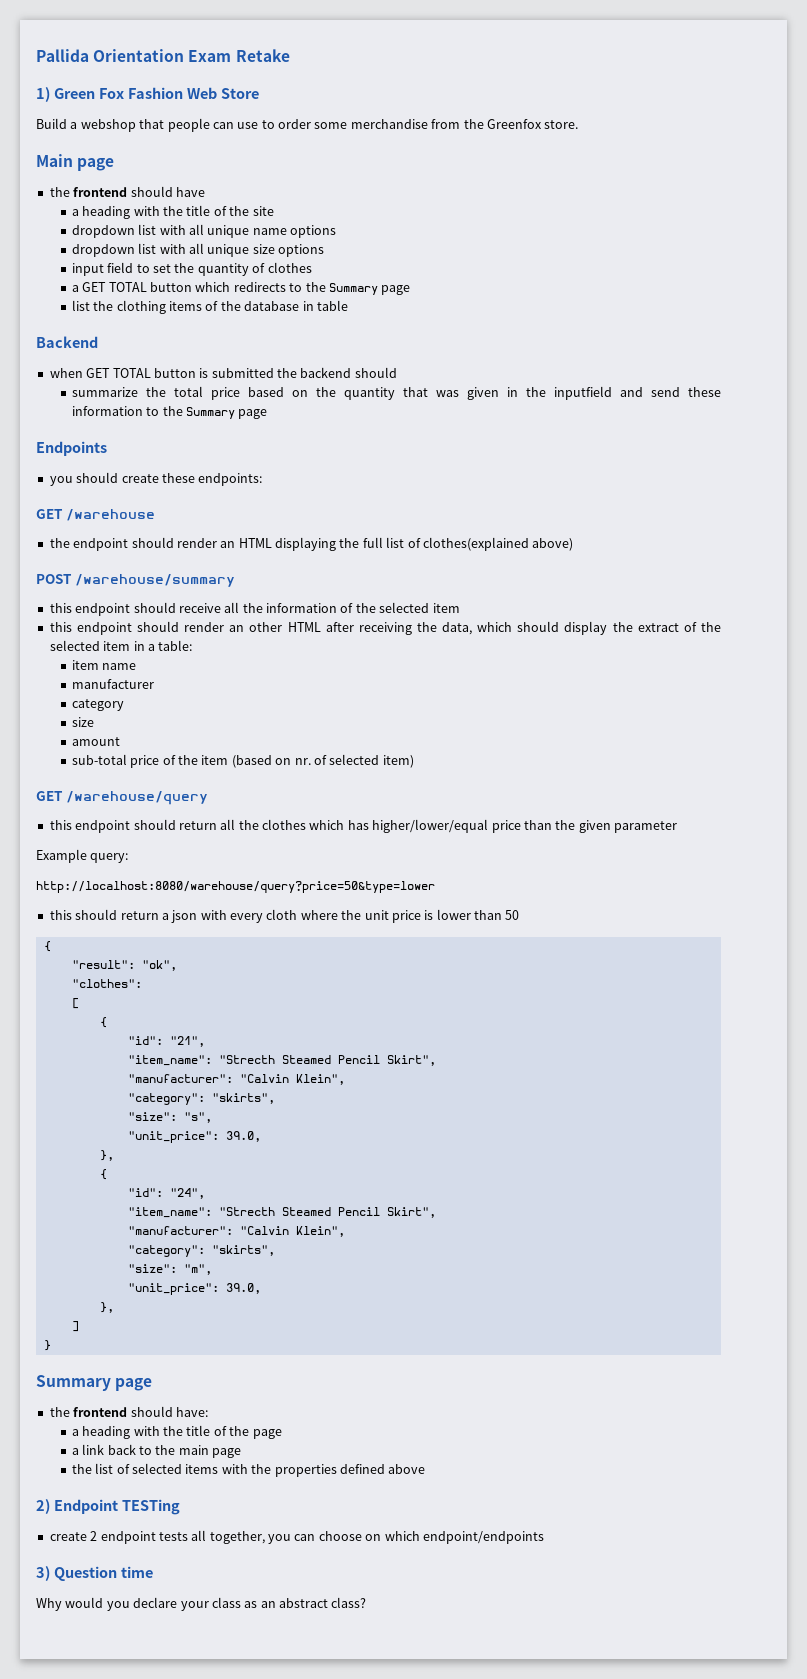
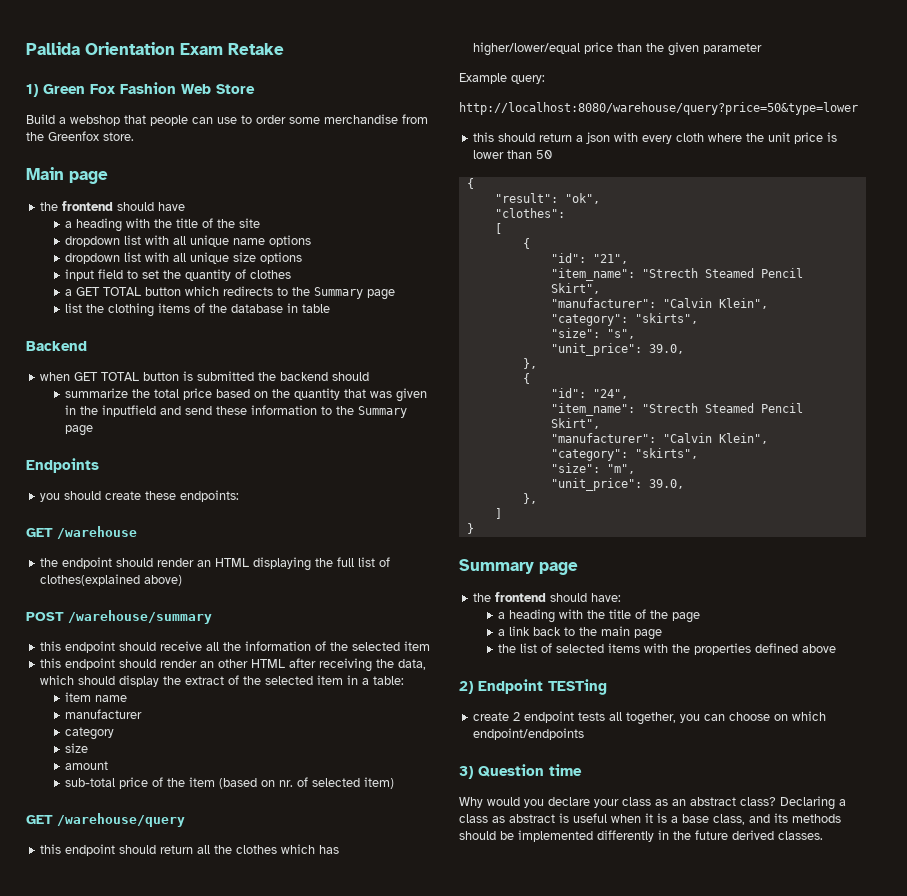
+ Declaring a class as abstract is useful when it is a base class, and its methods should be implemented differently in the future derived classes.

